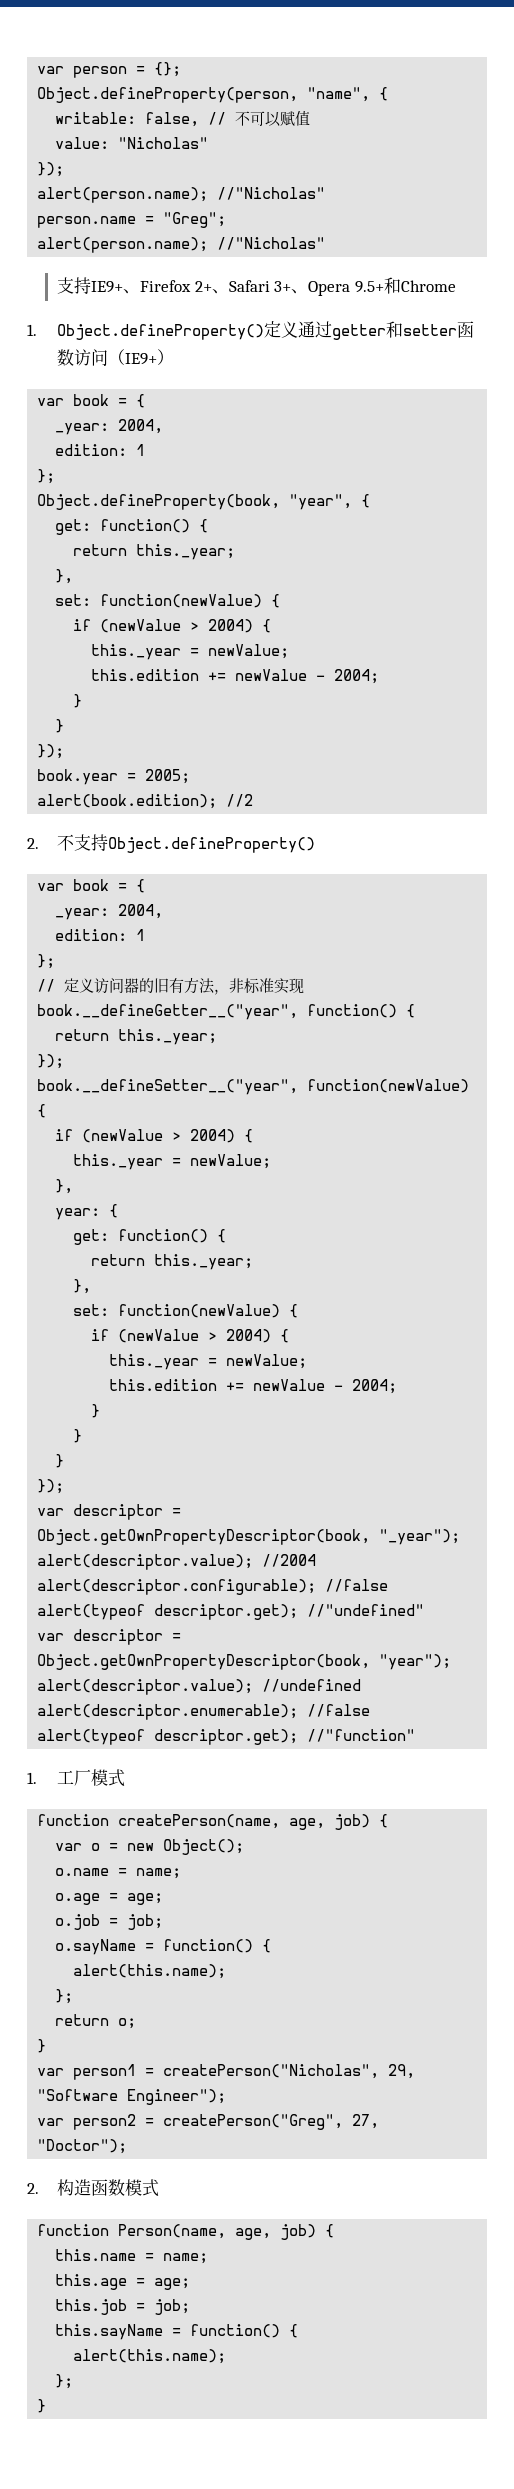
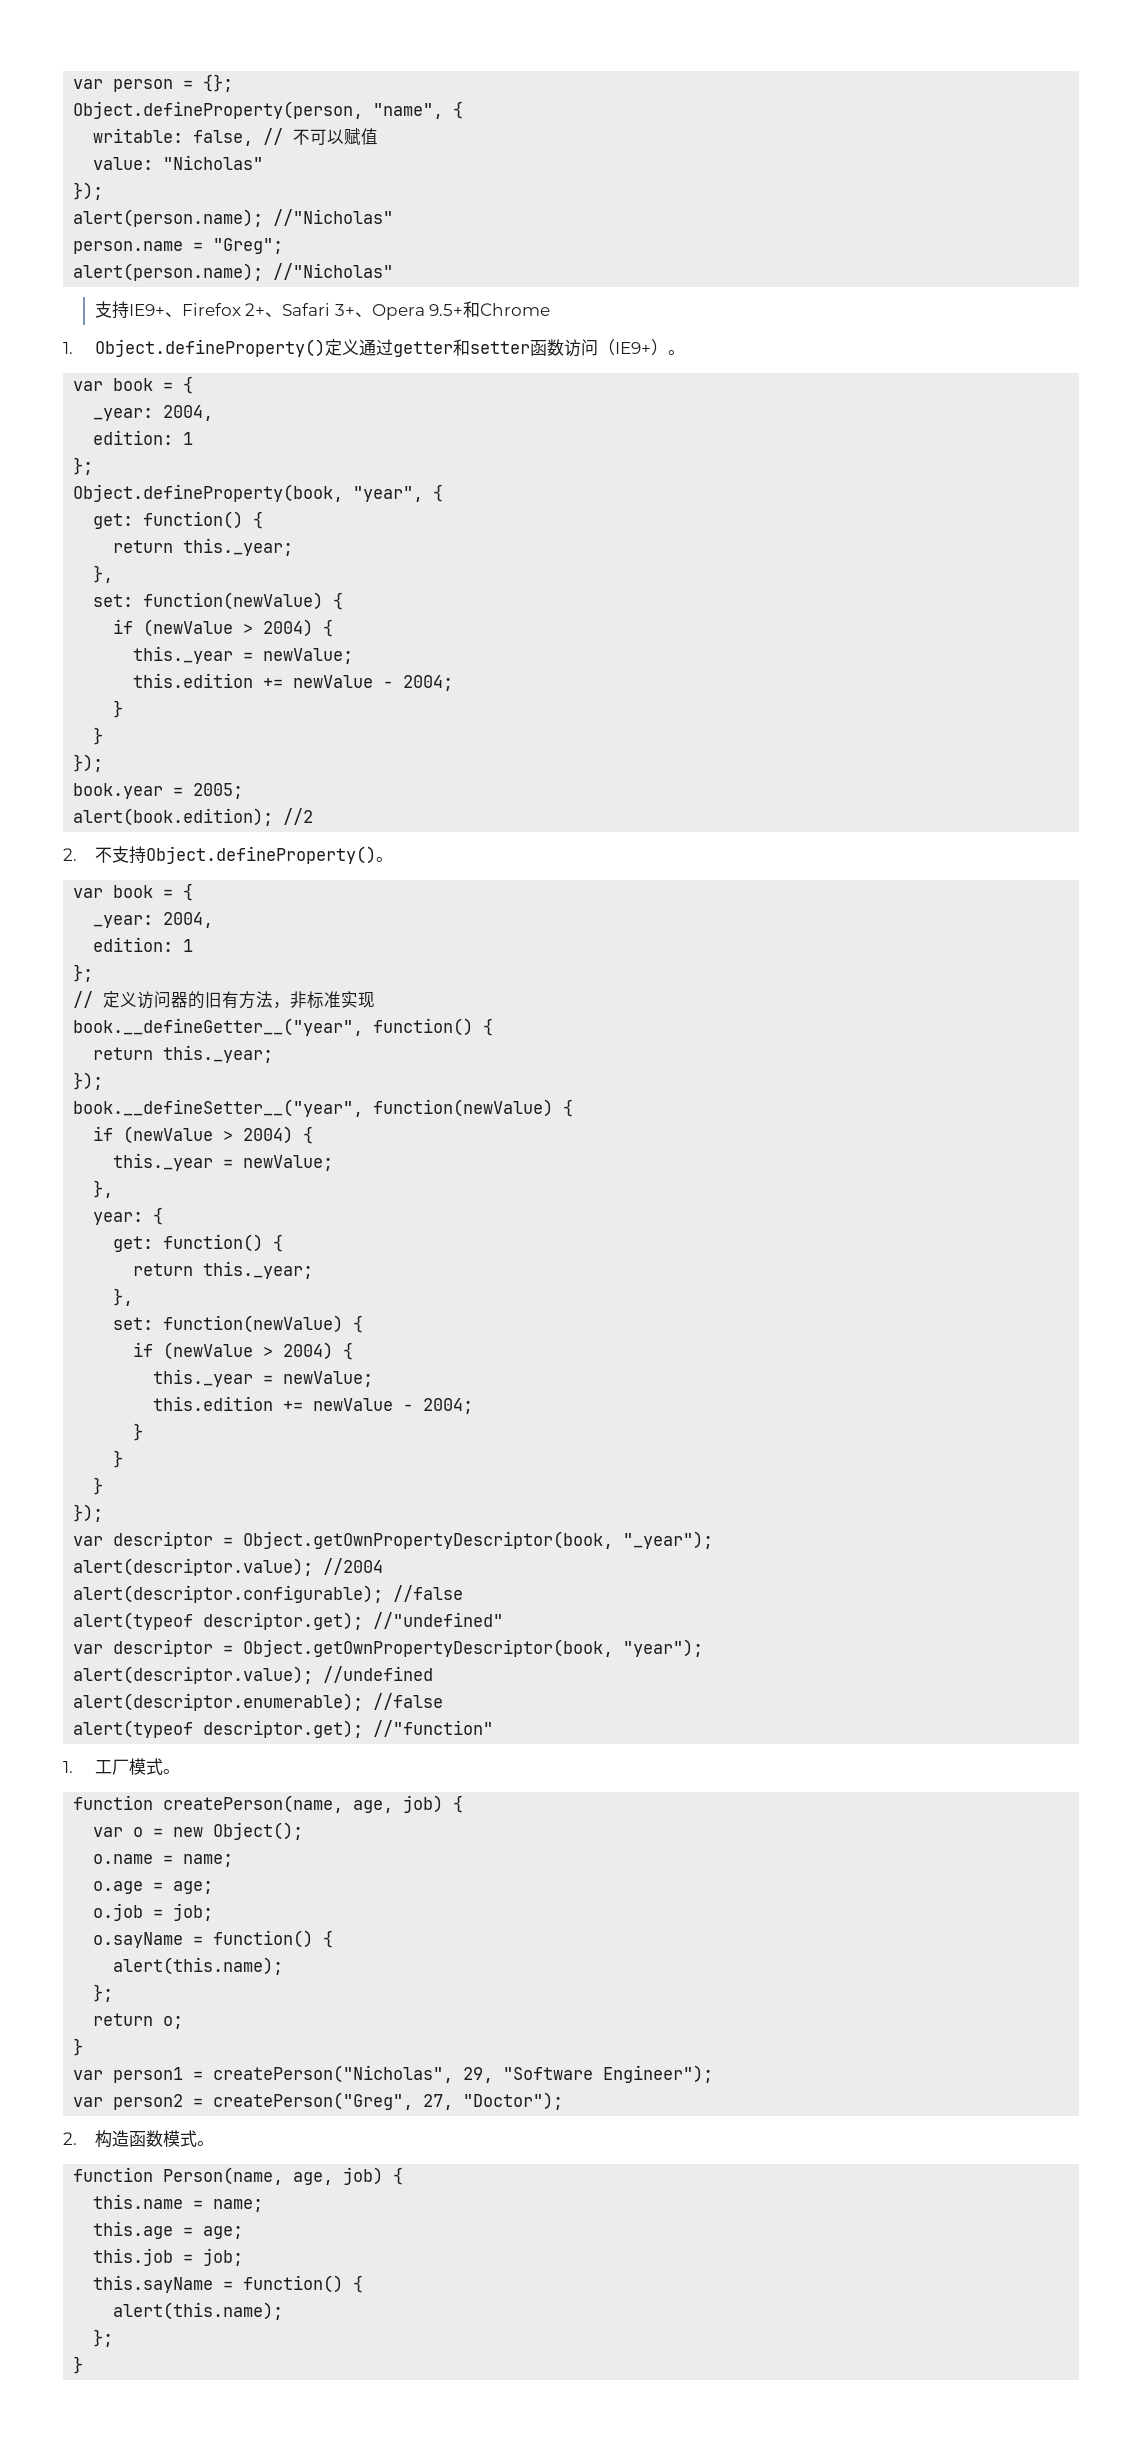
- 1. Object.defineProperty()定义通过getter和setter函数访问（IE9+）
+ 1. Object.defineProperty()定义通过getter和setter函数访问（IE9+）。
- 2.不支持Object.defineProperty()
+ 2.不支持Object.defineProperty()。
- 1.工厂模式
+ 1.工厂模式。
- 2.构造函数模式
+ 2.构造函数模式。

